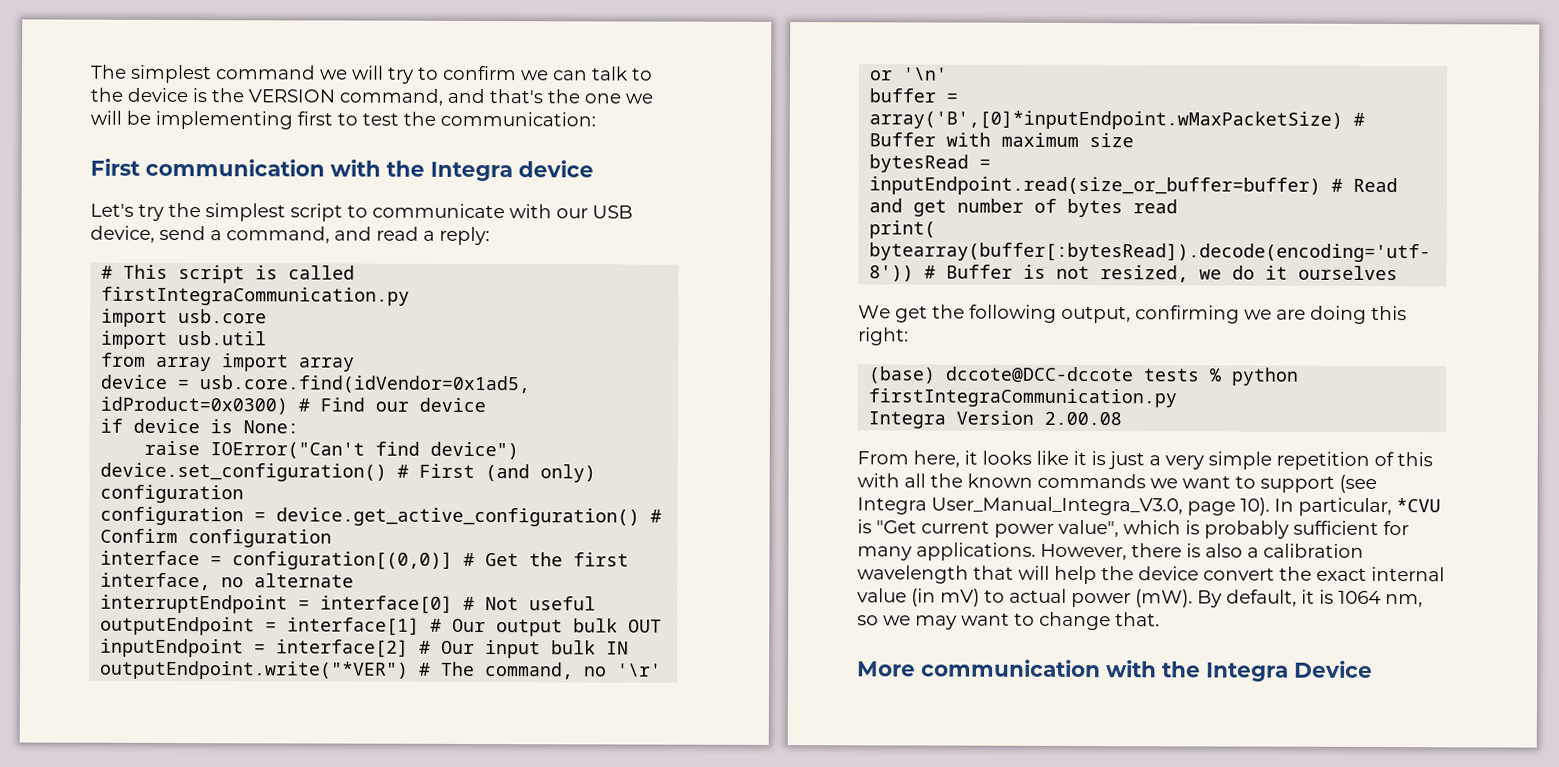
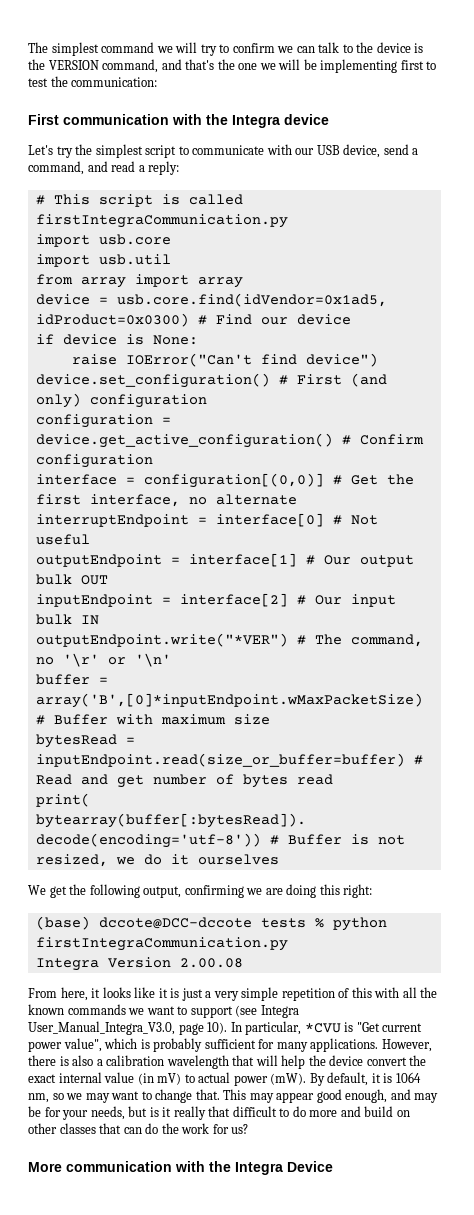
+ This may appear good enough, and may be for your needs, but is it really that difficult to do more and build on other classes that can do the work for us?

